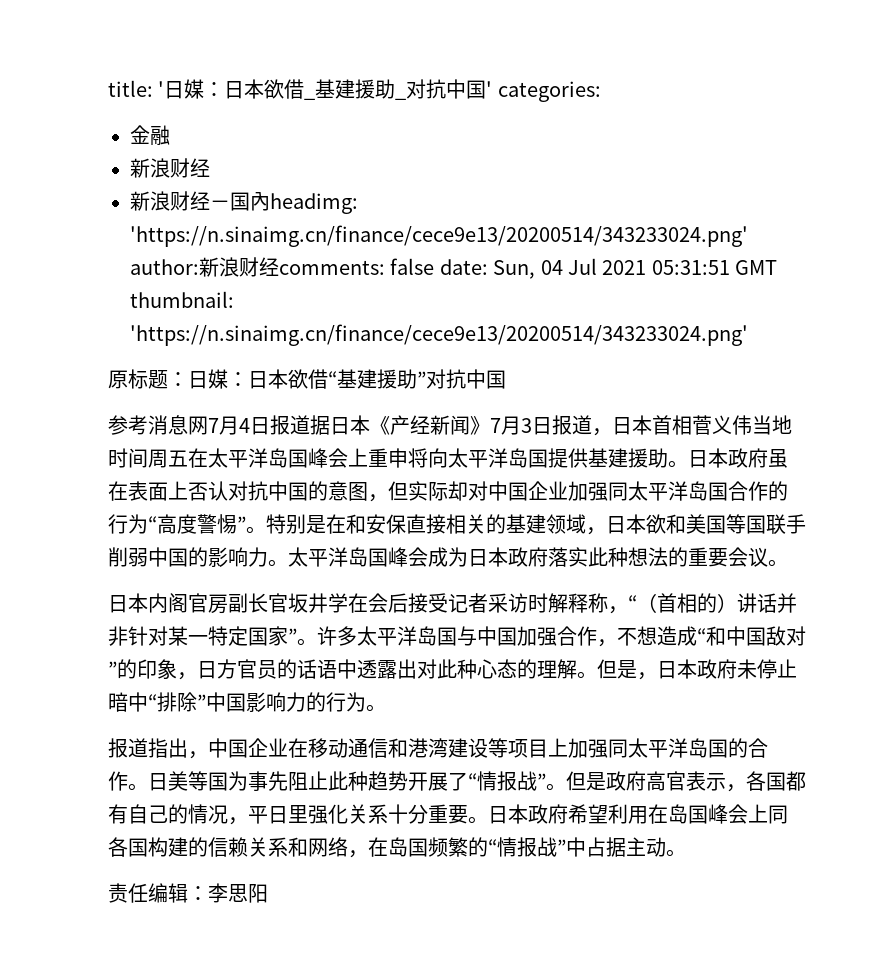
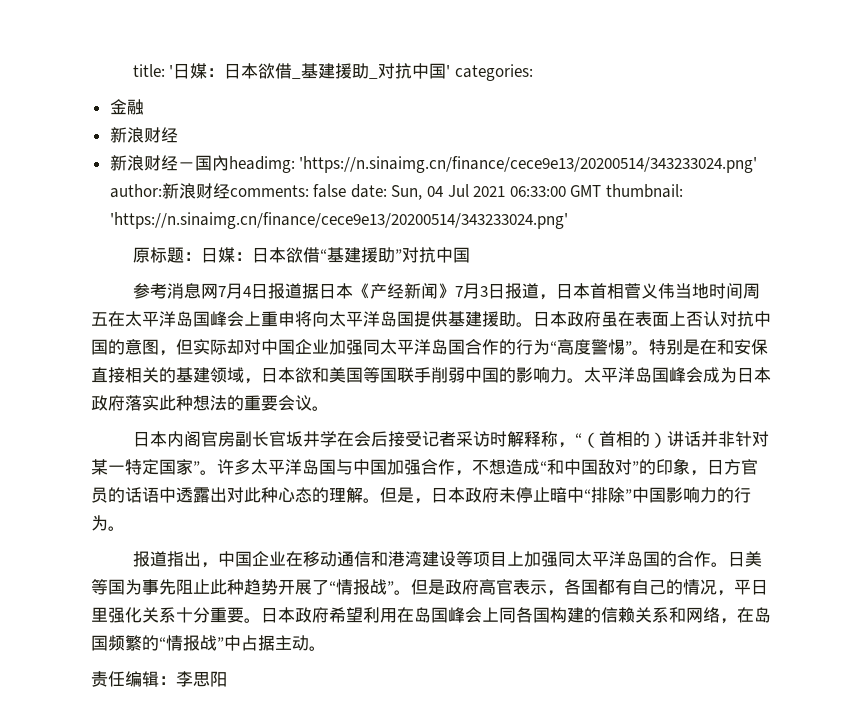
- 新浪财经－国內headimg: 'https://n.sinaimg.cn/finance/cece9e13/20200514/343233024.png' author:新浪财经comments: false date: Sun, 04 Jul 2021 05:31:51 GMT thumbnail: 'https://n.sinaimg.cn/finance/cece9e13/20200514/343233024.png'
+ 新浪财经－国內headimg: 'https://n.sinaimg.cn/finance/cece9e13/20200514/343233024.png' author:新浪财经comments: false date: Sun, 04 Jul 2021 06:33:00 GMT thumbnail: 'https://n.sinaimg.cn/finance/cece9e13/20200514/343233024.png'

